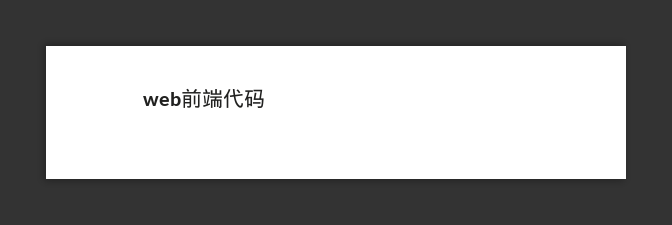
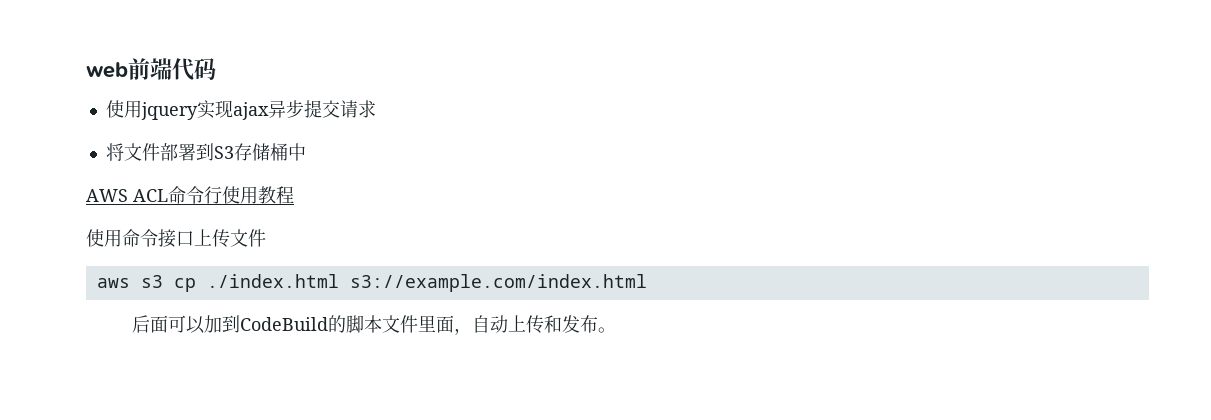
+ 使用jquery实现ajax异步提交请求
+ 将文件部署到S3存储桶中
+ AWS ACL命令行使用教程
+ 使用命令接口上传文件
+ aws s3 cp ./index.html s3://example.com/index.html
+ 后面可以加到CodeBuild的脚本文件里面，自动上传和发布。

